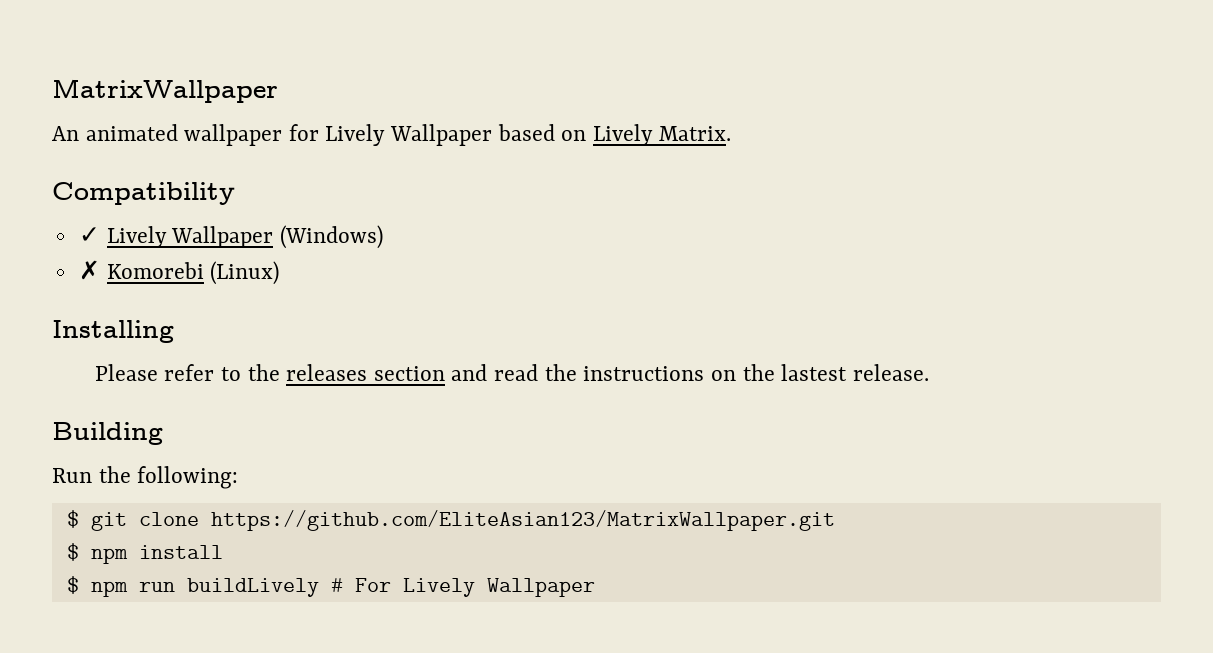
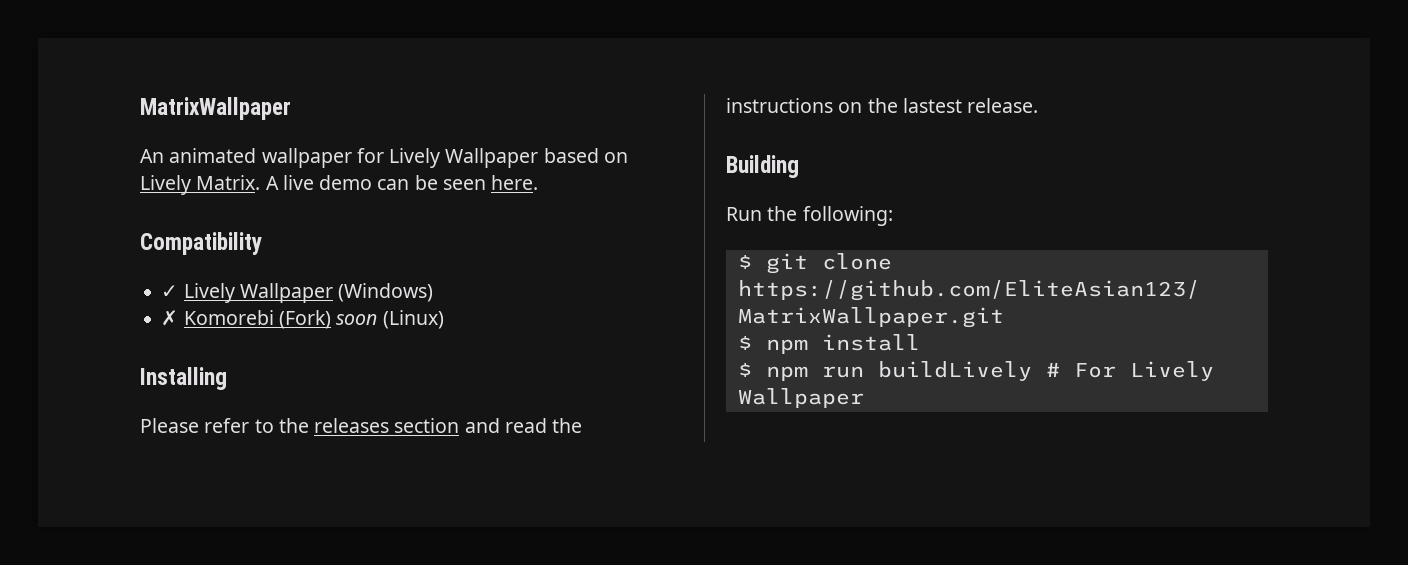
+ A live demo can be seen here.
- ✗ Komorebi (Linux)
+ ✗ Komorebi (Fork) soon (Linux)

